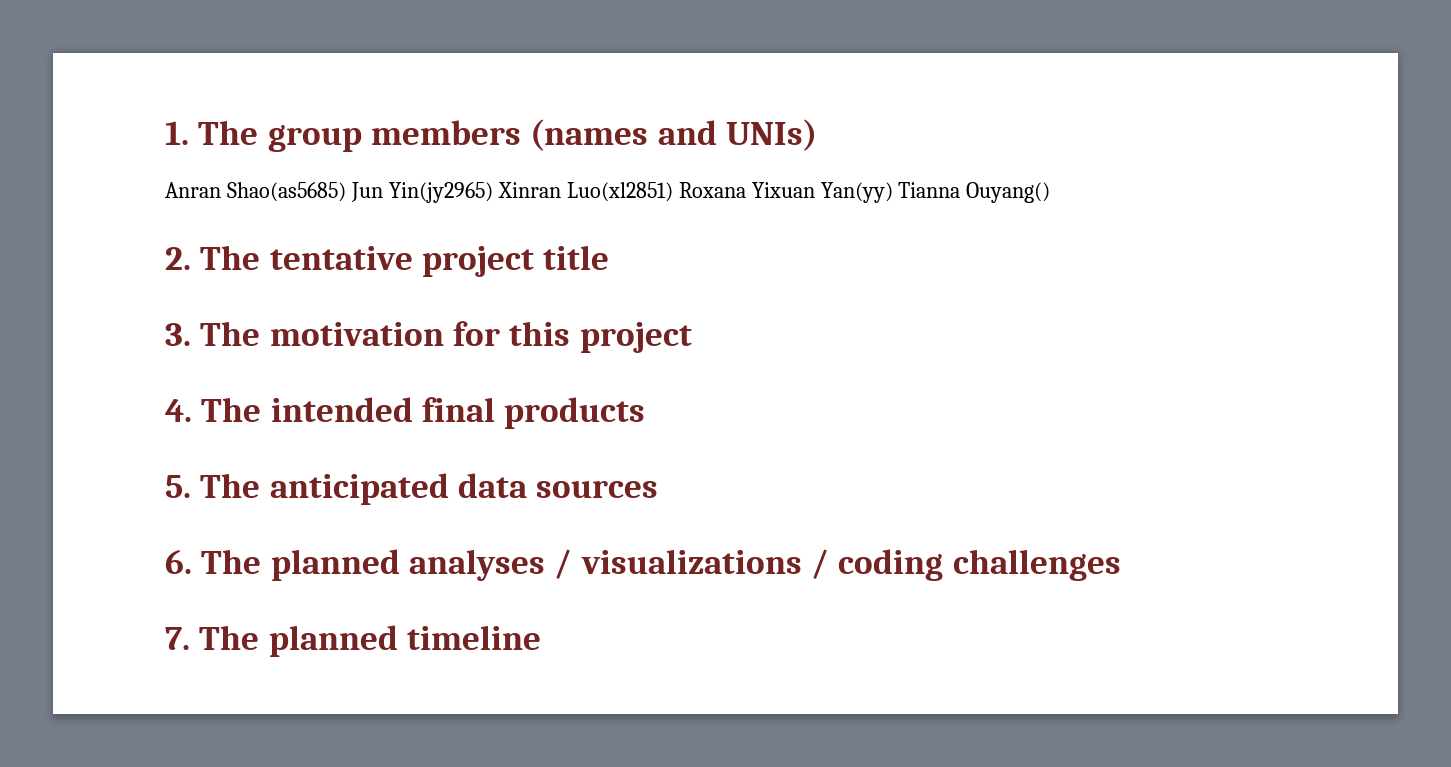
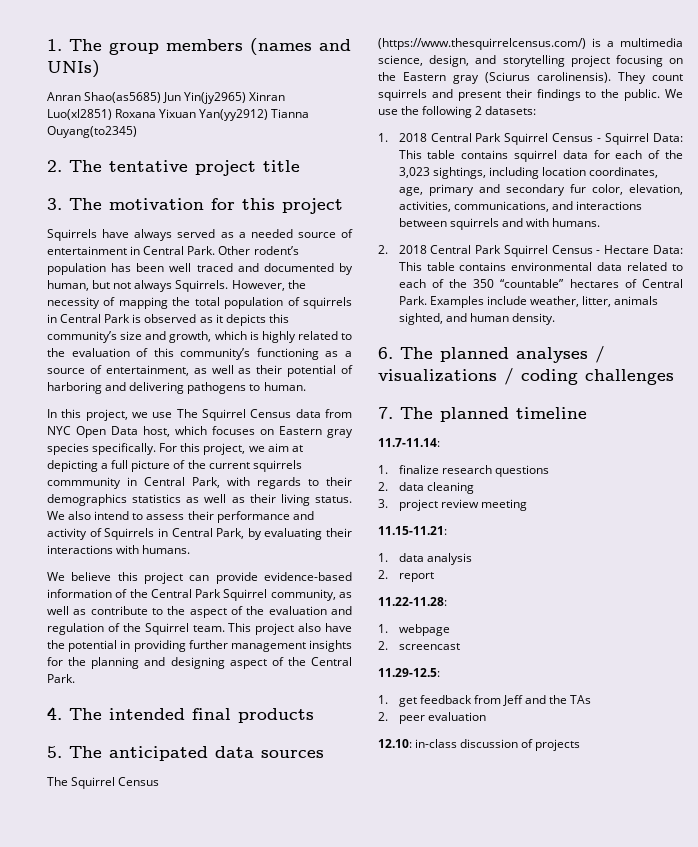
- Anran Shao(as5685) Jun Yin(jy2965) Xinran Luo(xl2851) Roxana Yixuan Yan(yy) Tianna Ouyang()
+ Anran Shao(as5685) Jun Yin(jy2965) Xinran Luo(xl2851) Roxana Yixuan Yan(yy2912) Tianna Ouyang(to2345)
+ Squirrels have always served as a needed source of entertainment in Central Park. Other rodent’s population has been well traced and documented by human, but not always Squirrels. However, the necessity of mapping the total population of squirrels in Central Park is observed as it depicts this community’s size and growth, which is highly related to the evaluation of this community’s functioning as a source of entertainment, as well as their potential of harboring and delivering pathogens to human.
+ In this project, we use The Squirrel Census data from NYC Open Data host, which focuses on Eastern gray species specifically. For this project, we aim at depicting a full picture of the current squirrels commmunity in Central Park, with regards to their demographics statistics as well as their living status. We also intend to assess their performance and activity of Squirrels in Central Park, by evaluating their interactions with humans.
+ We believe this project can provide evidence-based information of the Central Park Squirrel community, as well as contribute to the aspect of the evaluation and regulation of the Squirrel team. This project also have the potential in providing further management insights for the planning and designing aspect of the Central Park.
+ The Squirrel Census (https://www.thesquirrelcensus.com/) is a multimedia science, design, and storytelling project focusing on the Eastern gray (Sciurus carolinensis). They count squirrels and present their findings to the public. We use the following 2 datasets:
+ 1. 2018 Central Park Squirrel Census - Squirrel Data: This table contains squirrel data for each of the 3,023 sightings, including location coordinates, age, primary and secondary fur color, elevation, activities, communications, and interactions between squirrels and with humans.
+ 2. 2018 Central Park Squirrel Census - Hectare Data: This table contains environmental data related to each of the 350 “countable” hectares of Central Park. Examples include weather, litter, animals sighted, and human density.
+ 11.7-11.14:
+ 1. finalize research questions
+ 2. data cleaning
+ 3. project review meeting
+ 11.15-11.21:
+ 1. data analysis
+ 2. report
+ 11.22-11.28:
+ 1. webpage
+ 2. screencast
+ 11.29-12.5:
+ 1. get feedback from Jeff and the TAs
+ 2. peer evaluation
+ 12.10: in-class discussion of projects

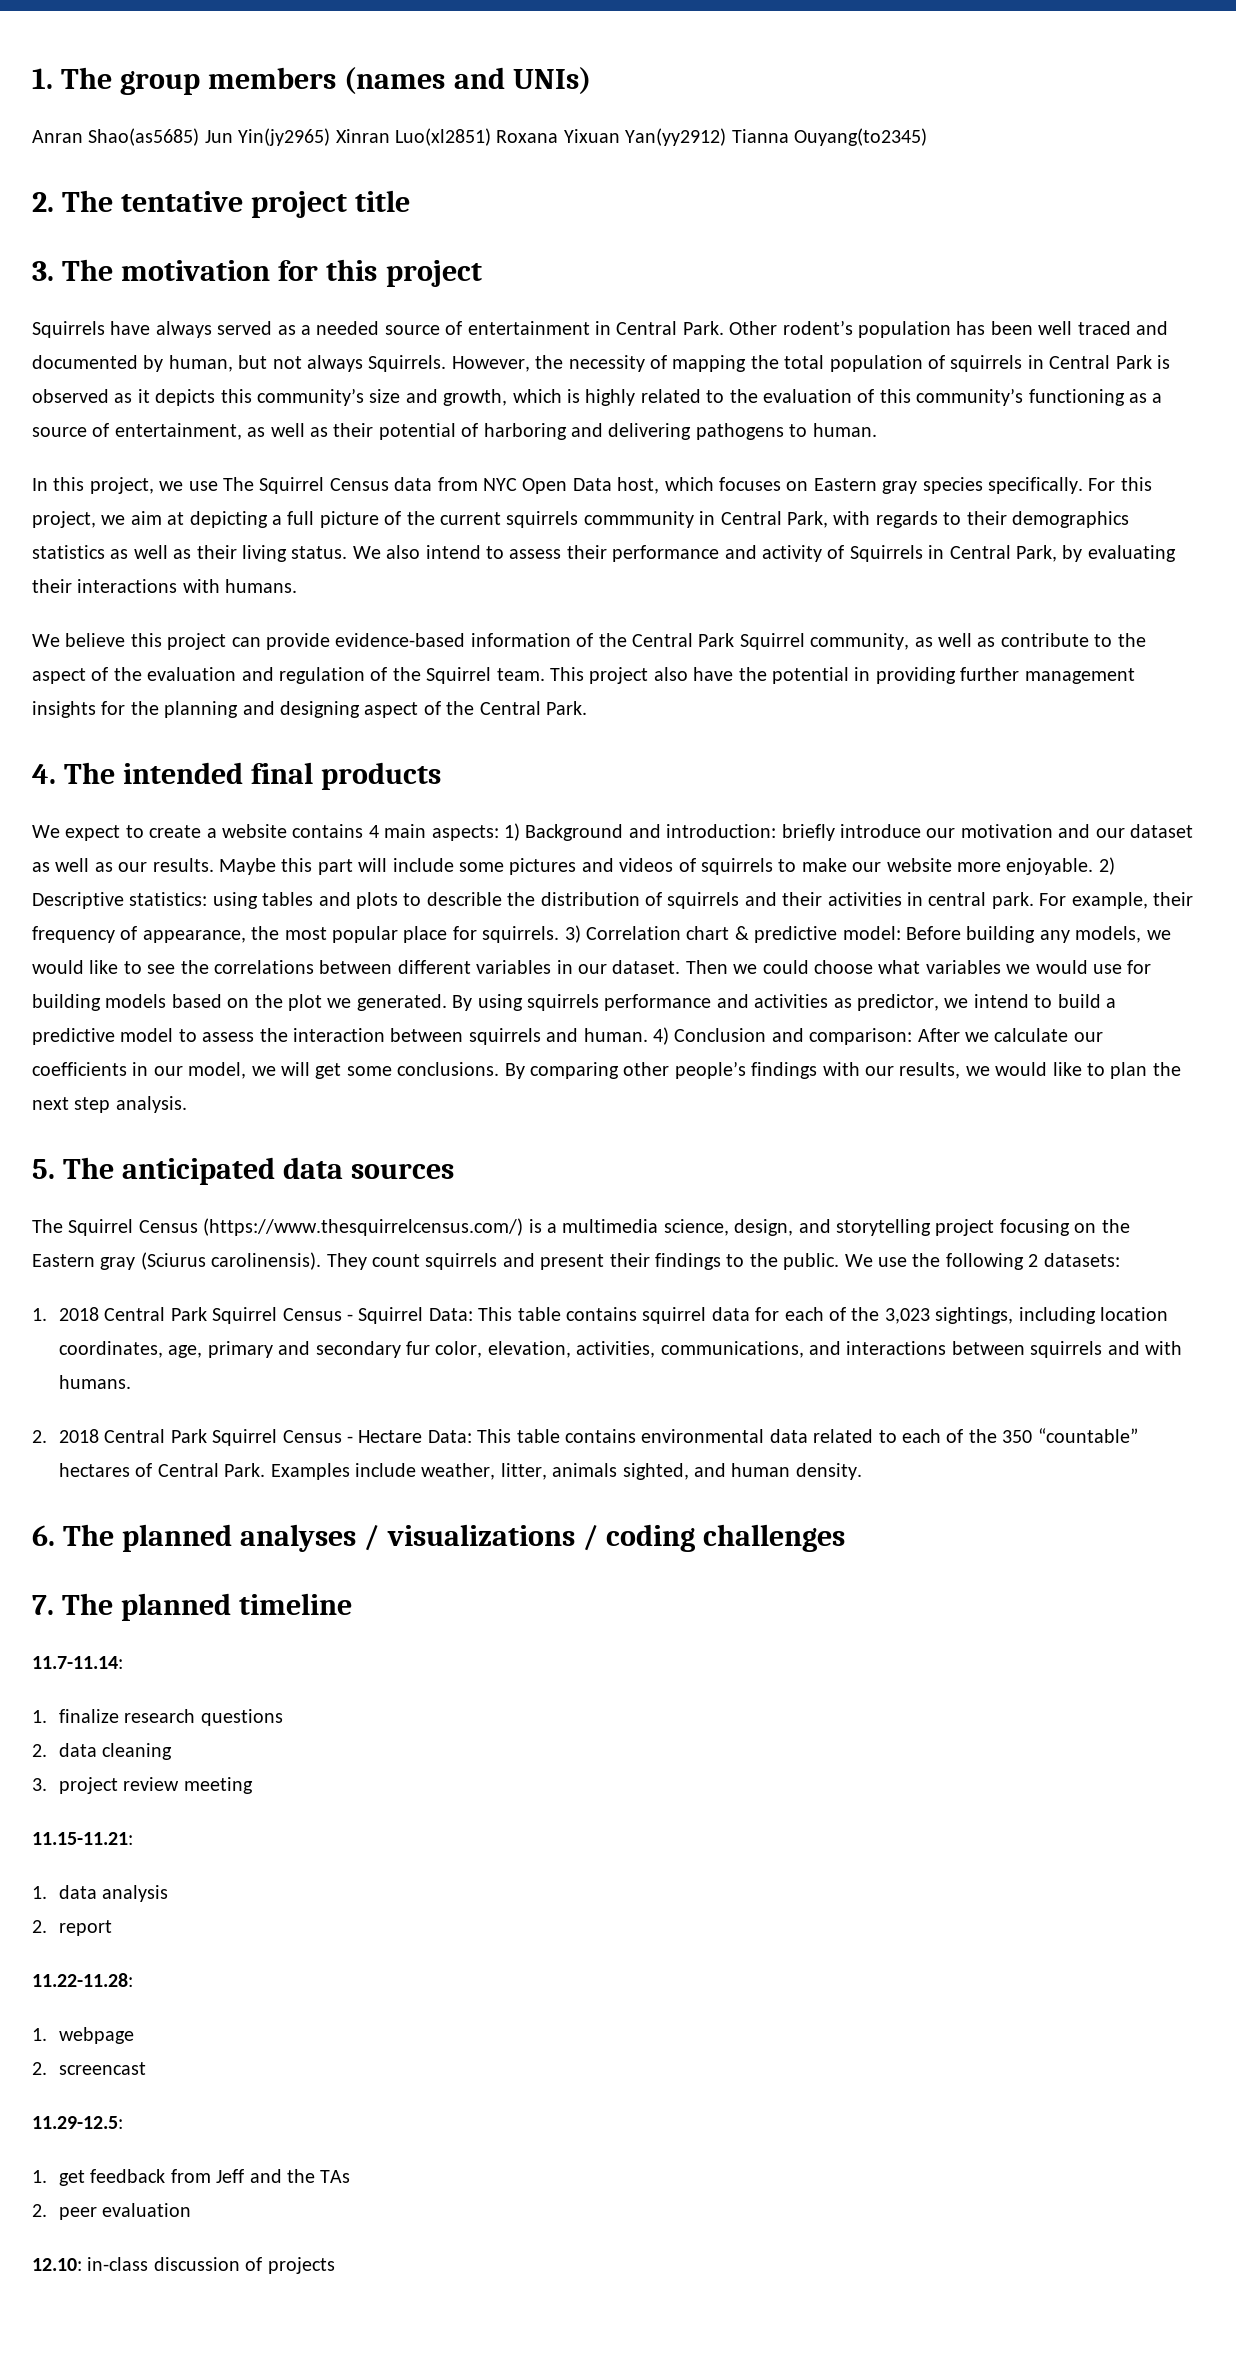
+ We expect to create a website contains 4 main aspects: 1) Background and introduction: briefly introduce our motivation and our dataset as well as our results. Maybe this part will include some pictures and videos of squirrels to make our website more enjoyable. 2) Descriptive statistics: using tables and plots to describle the distribution of squirrels and their activities in central park. For example, their frequency of appearance, the most popular place for squirrels. 3) Correlation chart & predictive model: Before building any models, we would like to see the correlations between different variables in our dataset. Then we could choose what variables we would use for building models based on the plot we generated. By using squirrels performance and activities as predictor, we intend to build a predictive model to assess the interaction between squirrels and human. 4) Conclusion and comparison: After we calculate our coefficients in our model, we will get some conclusions. By comparing other people’s findings with our results, we would like to plan the next step analysis.

